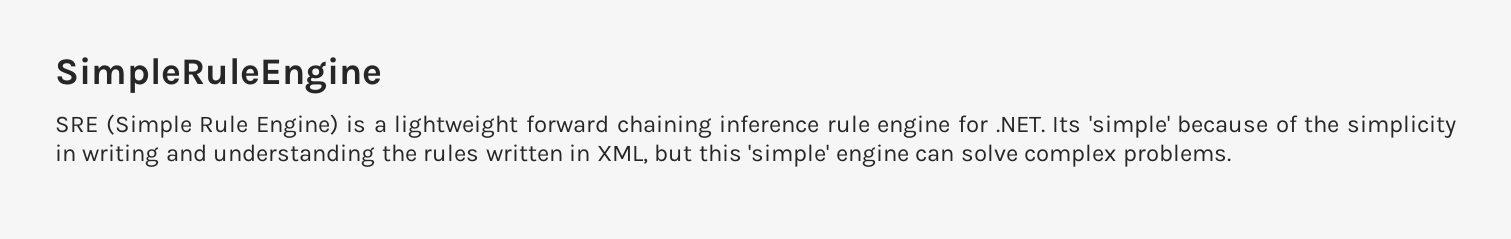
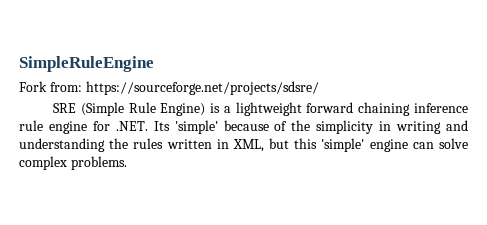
+ Fork from: https://sourceforge.net/projects/sdsre/

